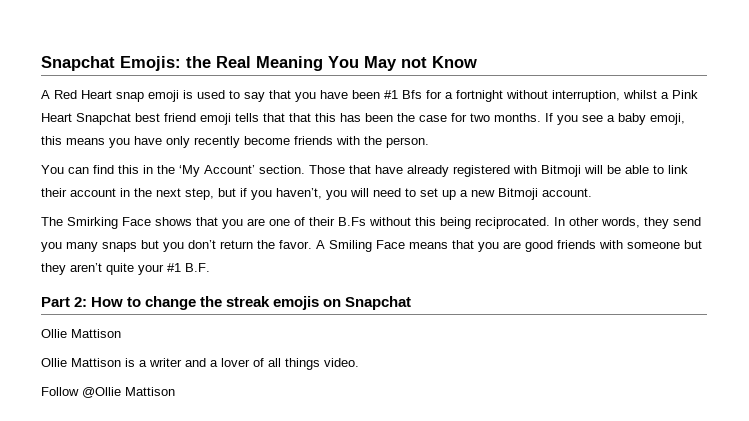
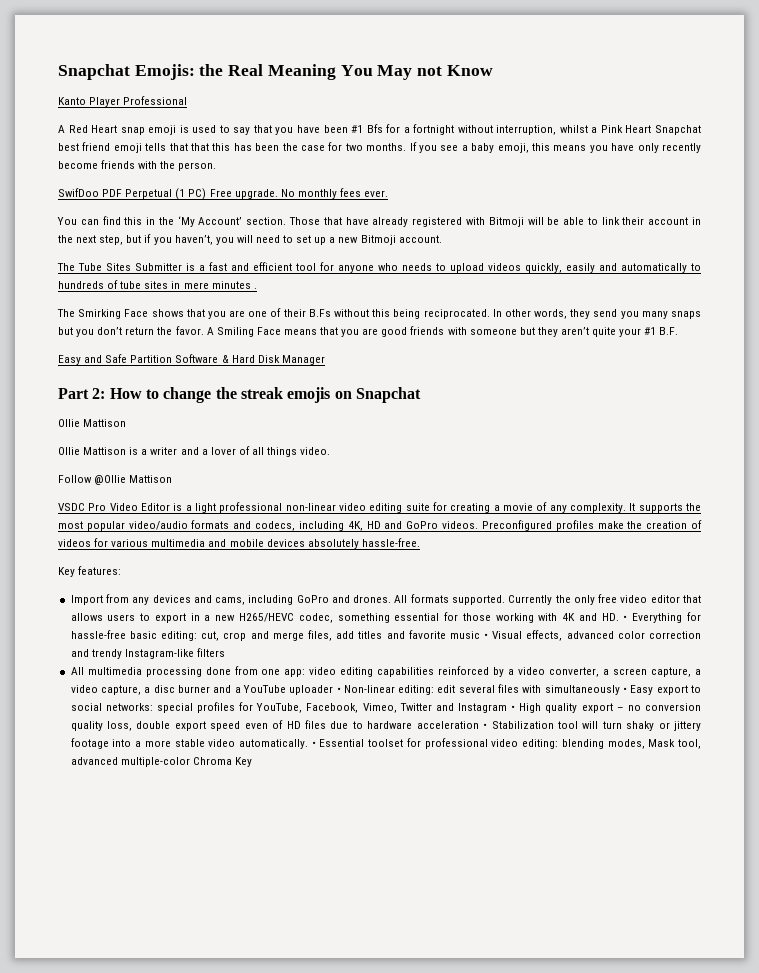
+ Kanto Player Professional
+ SwifDoo PDF Perpetual (1 PC) Free upgrade. No monthly fees ever.
+ The Tube Sites Submitter is a fast and efficient tool for anyone who needs to upload videos quickly, easily and automatically to hundreds of tube sites in mere minutes .
+ Easy and Safe Partition Software & Hard Disk Manager
+ VSDC Pro Video Editor is a light professional non-linear video editing suite for creating a movie of any complexity. It supports the most popular video/audio formats and codecs, including 4K, HD and GoPro videos. Preconfigured profiles make the creation of videos for various multimedia and mobile devices absolutely hassle-free.
+ Key features:
+ Import from any devices and cams, including GoPro and drones. All formats supported. Сurrently the only free video editor that allows users to export in a new H265/HEVC codec, something essential for those working with 4K and HD. • Everything for hassle-free basic editing: cut, crop and merge files, add titles and favorite music • Visual effects, advanced color correction and trendy Instagram-like filters
+ All multimedia processing done from one app: video editing capabilities reinforced by a video converter, a screen capture, a video capture, a disc burner and a YouTube uploader • Non-linear editing: edit several files with simultaneously • Easy export to social networks: special profiles for YouTube, Facebook, Vimeo, Twitter and Instagram • High quality export – no conversion quality loss, double export speed even of HD files due to hardware acceleration • Stabilization tool will turn shaky or jittery footage into a more stable video automatically. • Essential toolset for professional video editing: blending modes, Mask tool, advanced multiple-color Chroma Key

